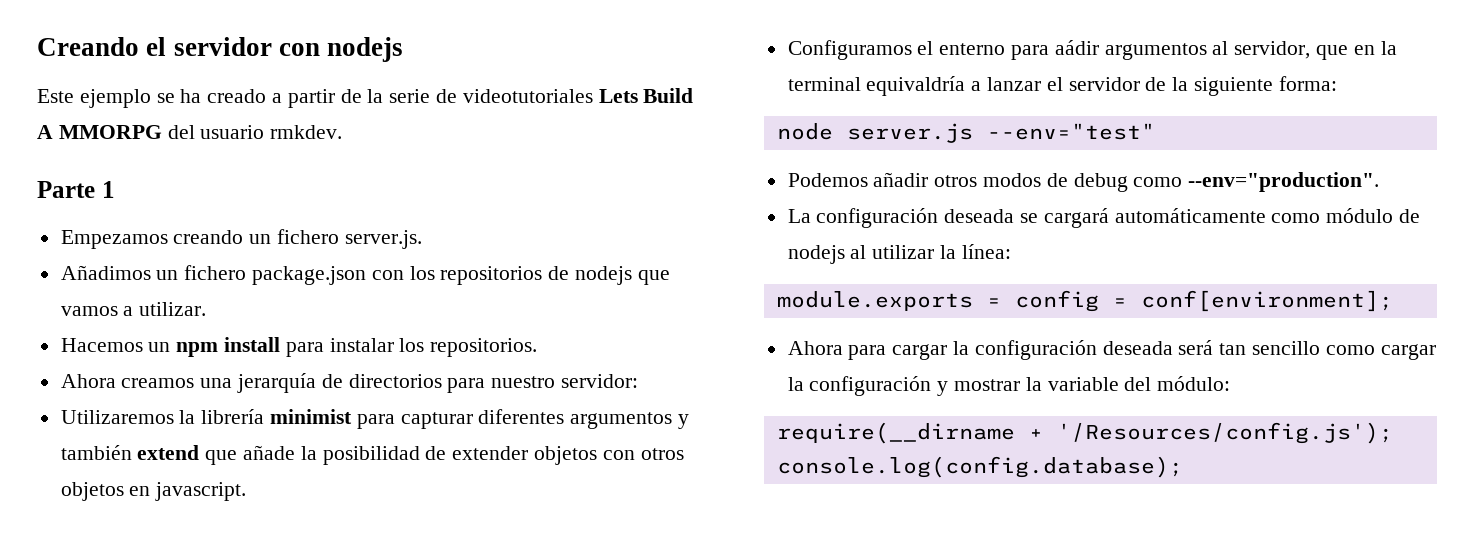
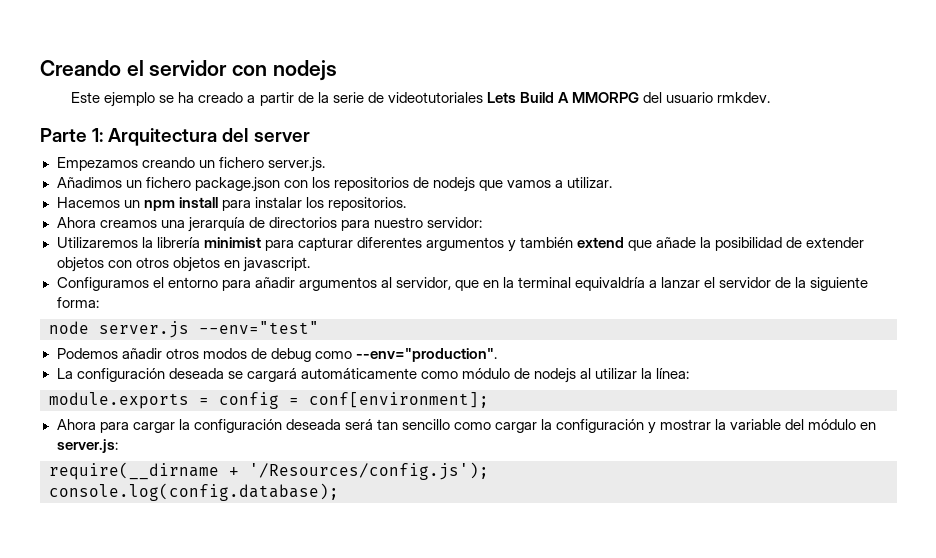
- Parte 1
+ Parte 1: Arquitectura del server
- Configuramos el enterno para aádir argumentos al servidor, que en la terminal equivaldría a lanzar el servidor de la siguiente forma:
+ Configuramos el entorno para añadir argumentos al servidor, que en la terminal equivaldría a lanzar el servidor de la siguiente forma:
- Ahora para cargar la configuración deseada será tan sencillo como cargar la configuración y mostrar la variable del módulo:
+ Ahora para cargar la configuración deseada será tan sencillo como cargar la configuración y mostrar la variable del módulo en server.js:

